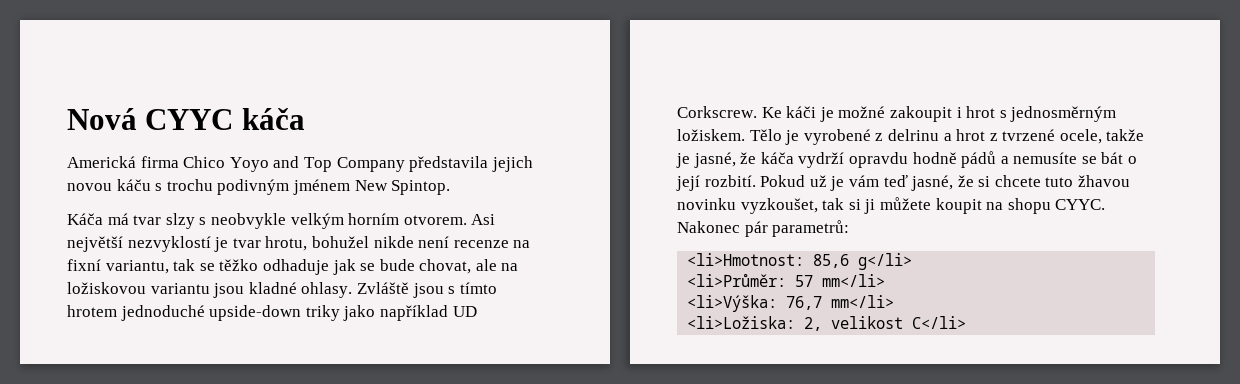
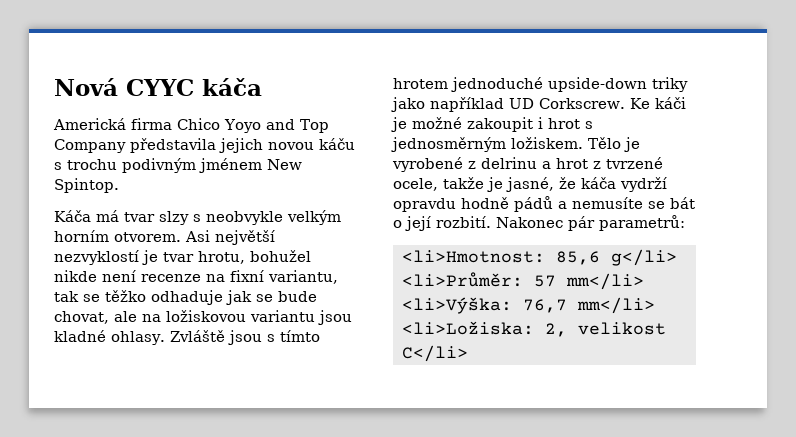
- Pokud už je vám teď jasné, že si chcete tuto žhavou novinku vyzkoušet, tak si ji můžete koupit na shopu CYYC.

